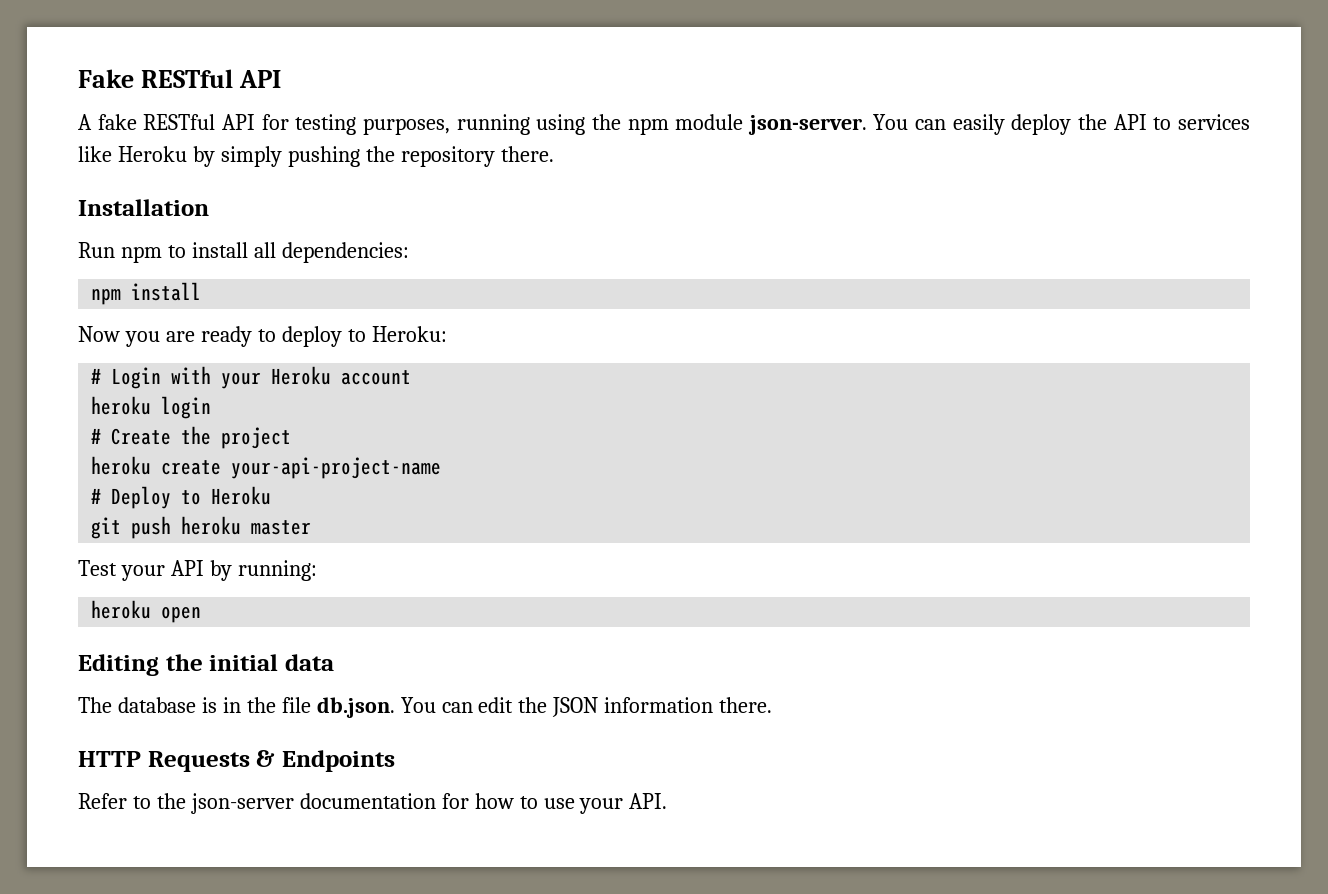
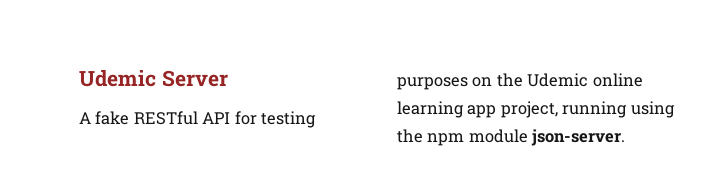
- Fake RESTful API
+ Udemic Server
- A fake RESTful API for testing purposes, running using the npm module json-server. You can easily deploy the API to services like Heroku by simply pushing the repository there.
- Installation
- Run npm to install all dependencies:
- npm install
- Now you are ready to deploy to Heroku:
- # Login with your Heroku account
- heroku login
- # Create the project
- heroku create your-api-project-name
- # Deploy to Heroku
- git push heroku master
- Test your API by running:
- heroku open
- Editing the initial data
- The database is in the file db.json. You can edit the JSON information there.
- HTTP Requests & Endpoints
- Refer to the json-server documentation for how to use your API.
+ A fake RESTful API for testing purposes on the Udemic online learning app project, running using the npm module json-server.

